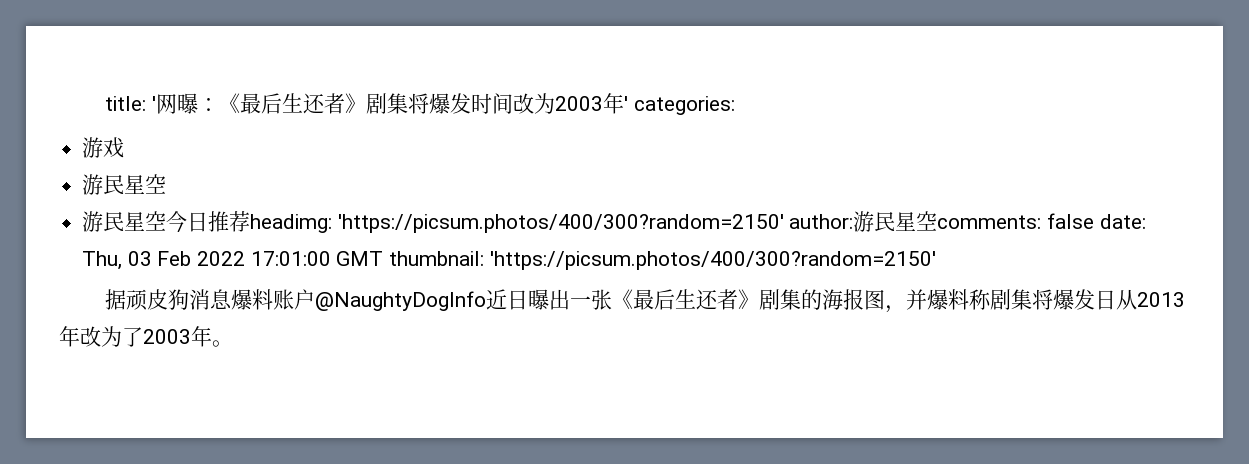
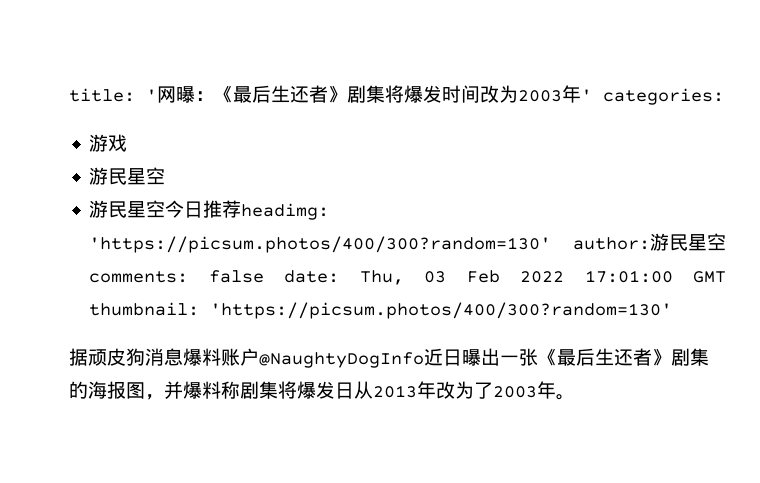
- 游民星空今日推荐headimg: 'https://picsum.photos/400/300?random=2150' author:游民星空comments: false date: Thu, 03 Feb 2022 17:01:00 GMT thumbnail: 'https://picsum.photos/400/300?random=2150'
+ 游民星空今日推荐headimg: 'https://picsum.photos/400/300?random=130' author:游民星空comments: false date: Thu, 03 Feb 2022 17:01:00 GMT thumbnail: 'https://picsum.photos/400/300?random=130'

